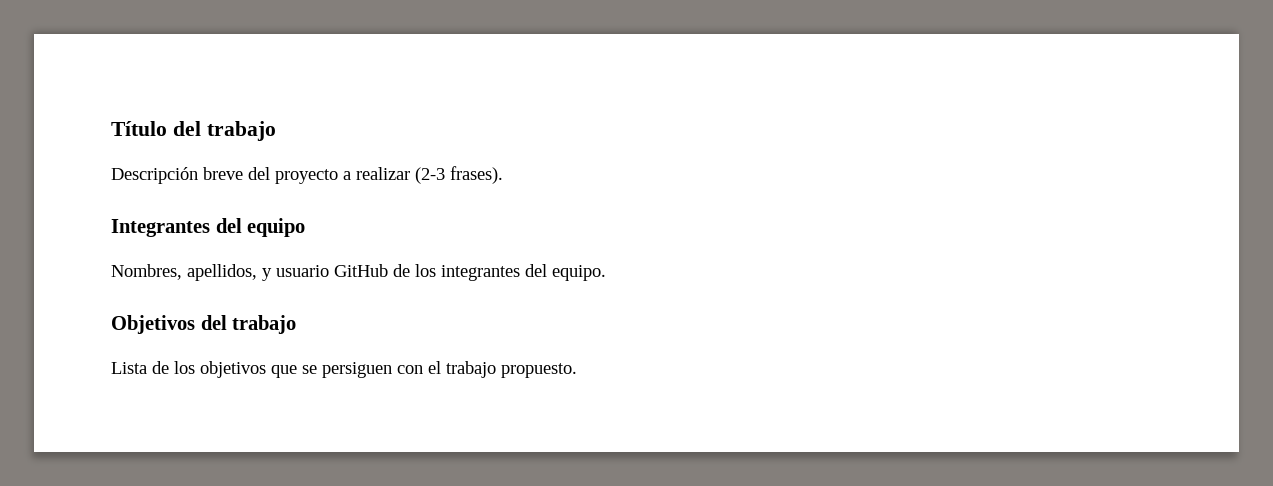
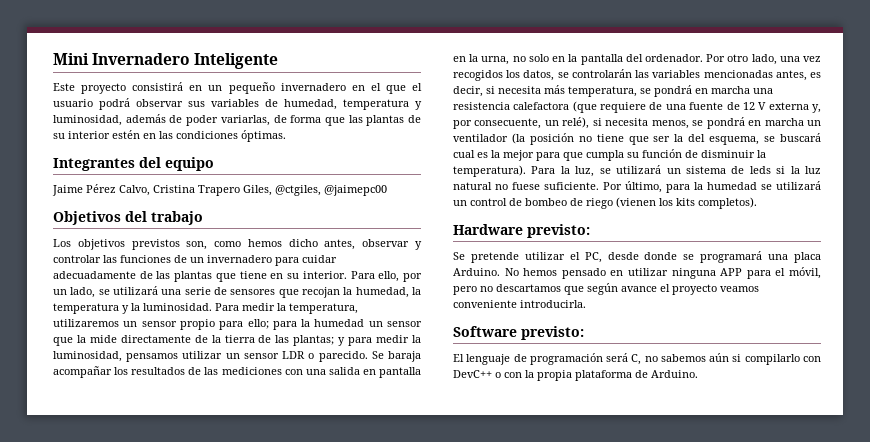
- Título del trabajo
- Descripción breve del proyecto a realizar (2-3 frases).
+ Mini Invernadero Inteligente
+ Este proyecto consistirá en un pequeño invernadero en el que el usuario podrá observar sus variables de humedad, temperatura y luminosidad, además de poder variarlas, de forma que las plantas de su interior estén en las condiciones óptimas.
  Integrantes del equipo
- Nombres, apellidos, y usuario GitHub de los integrantes del equipo.
+ Jaime Pérez Calvo, Cristina Trapero Giles, @ctgiles, @jaimepc00
  Objetivos del trabajo
- Lista de los objetivos que se persiguen con el trabajo propuesto.
+ Los objetivos previstos son, como hemos dicho antes, observar y controlar las funciones de un invernadero para cuidar adecuadamente de las plantas que tiene en su interior. Para ello, por un lado, se utilizará una serie de sensores que recojan la humedad, la temperatura y la luminosidad. Para medir la temperatura, utilizaremos un sensor propio para ello; para la humedad un sensor que la mide directamente de la tierra de las plantas; y para medir la luminosidad, pensamos utilizar un sensor LDR o parecido. Se baraja acompañar los resultados de las mediciones con una salida en pantalla en la urna, no solo en la pantalla del ordenador. Por otro lado, una vez recogidos los datos, se controlarán las variables mencionadas antes, es decir, si necesita más temperatura, se pondrá en marcha una resistencia calefactora (que requiere de una fuente de 12 V externa y, por consecuente, un relé), si necesita menos, se pondrá en marcha un ventilador (la posición no tiene que ser la del esquema, se buscará cual es la mejor para que cumpla su función de disminuir la temperatura). Para la luz, se utilizará un sistema de leds si la luz natural no fuese suficiente. Por último, para la humedad se utilizará un control de bombeo de riego (vienen los kits completos).
+ Hardware previsto:
+ Se pretende utilizar el PC, desde donde se programará una placa Arduino. No hemos pensado en utilizar ninguna APP para el móvil, pero no descartamos que según avance el proyecto veamos conveniente introducirla.
+ Software previsto:
+ El lenguaje de programación será C, no sabemos aún si compilarlo con DevC++ o con la propia plataforma de Arduino.

